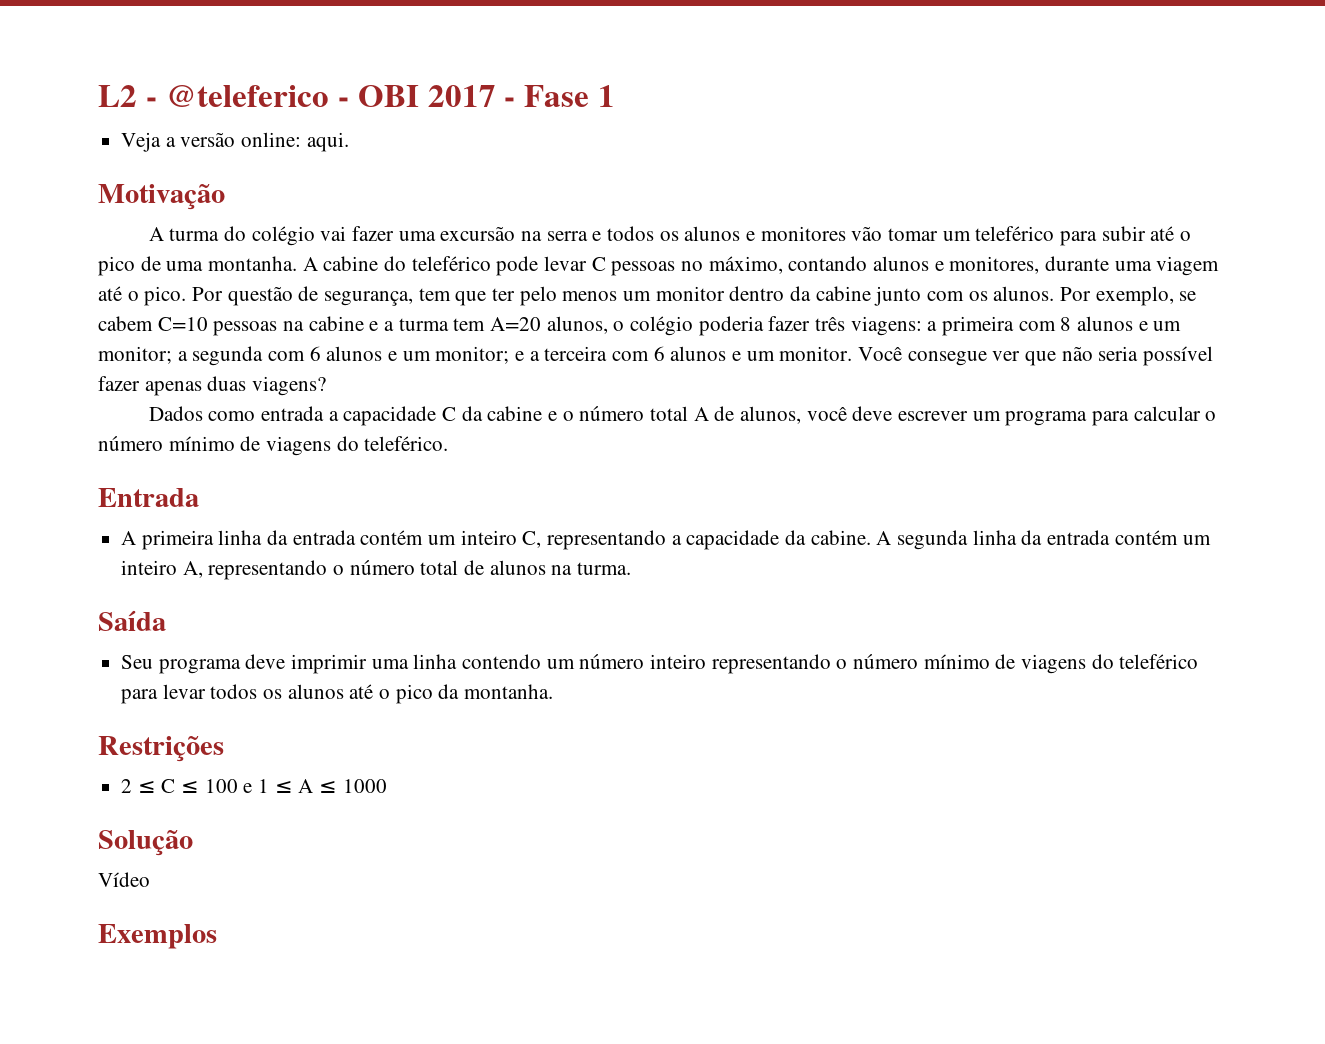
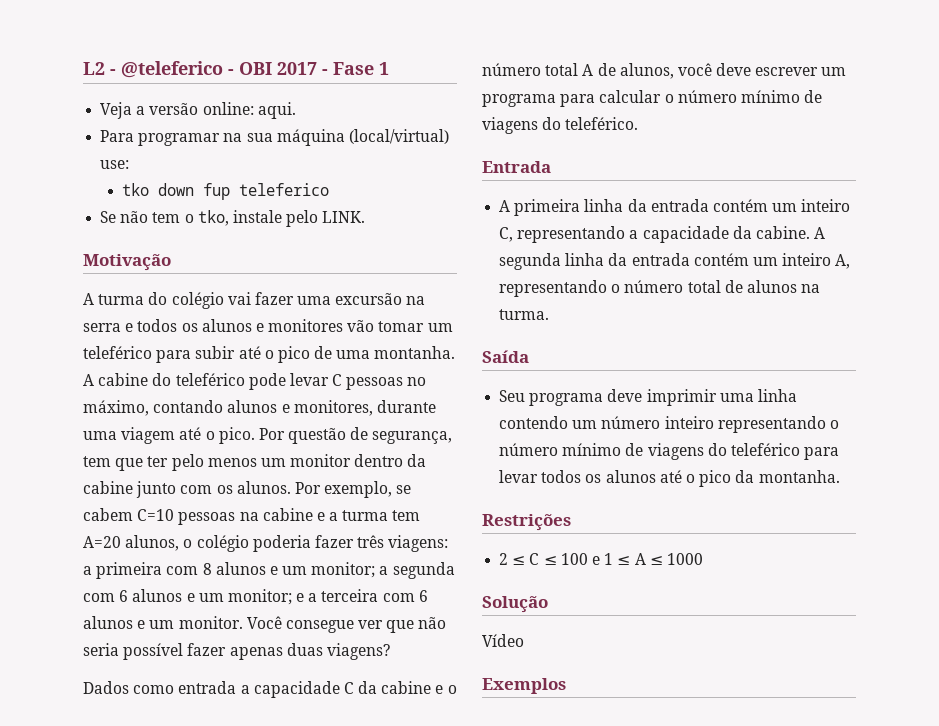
+ Para programar na sua máquina (local/virtual) use:
+ tko down fup teleferico
+ Se não tem o tko, instale pelo LINK.

